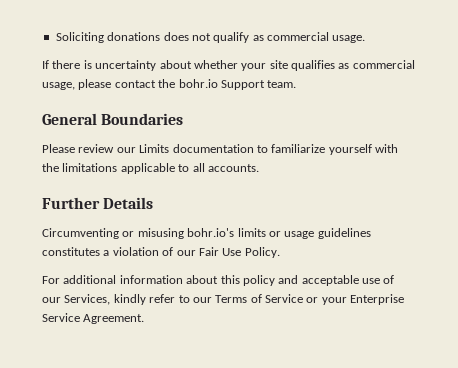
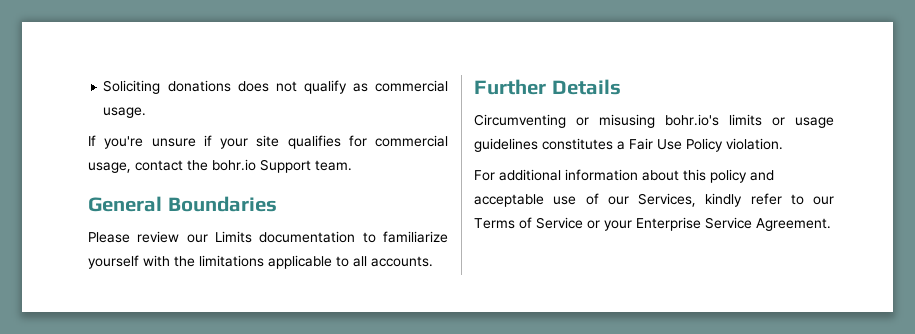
- If there is uncertainty about whether your site qualifies as commercial usage, please contact the bohr.io Support team.
+ If you're unsure if your site qualifies for commercial usage, contact the bohr.io Support team.
- Circumventing or misusing bohr.io's limits or usage guidelines constitutes a violation of our Fair Use Policy.
+ Circumventing or misusing bohr.io's limits or usage guidelines constitutes a Fair Use Policy violation.

